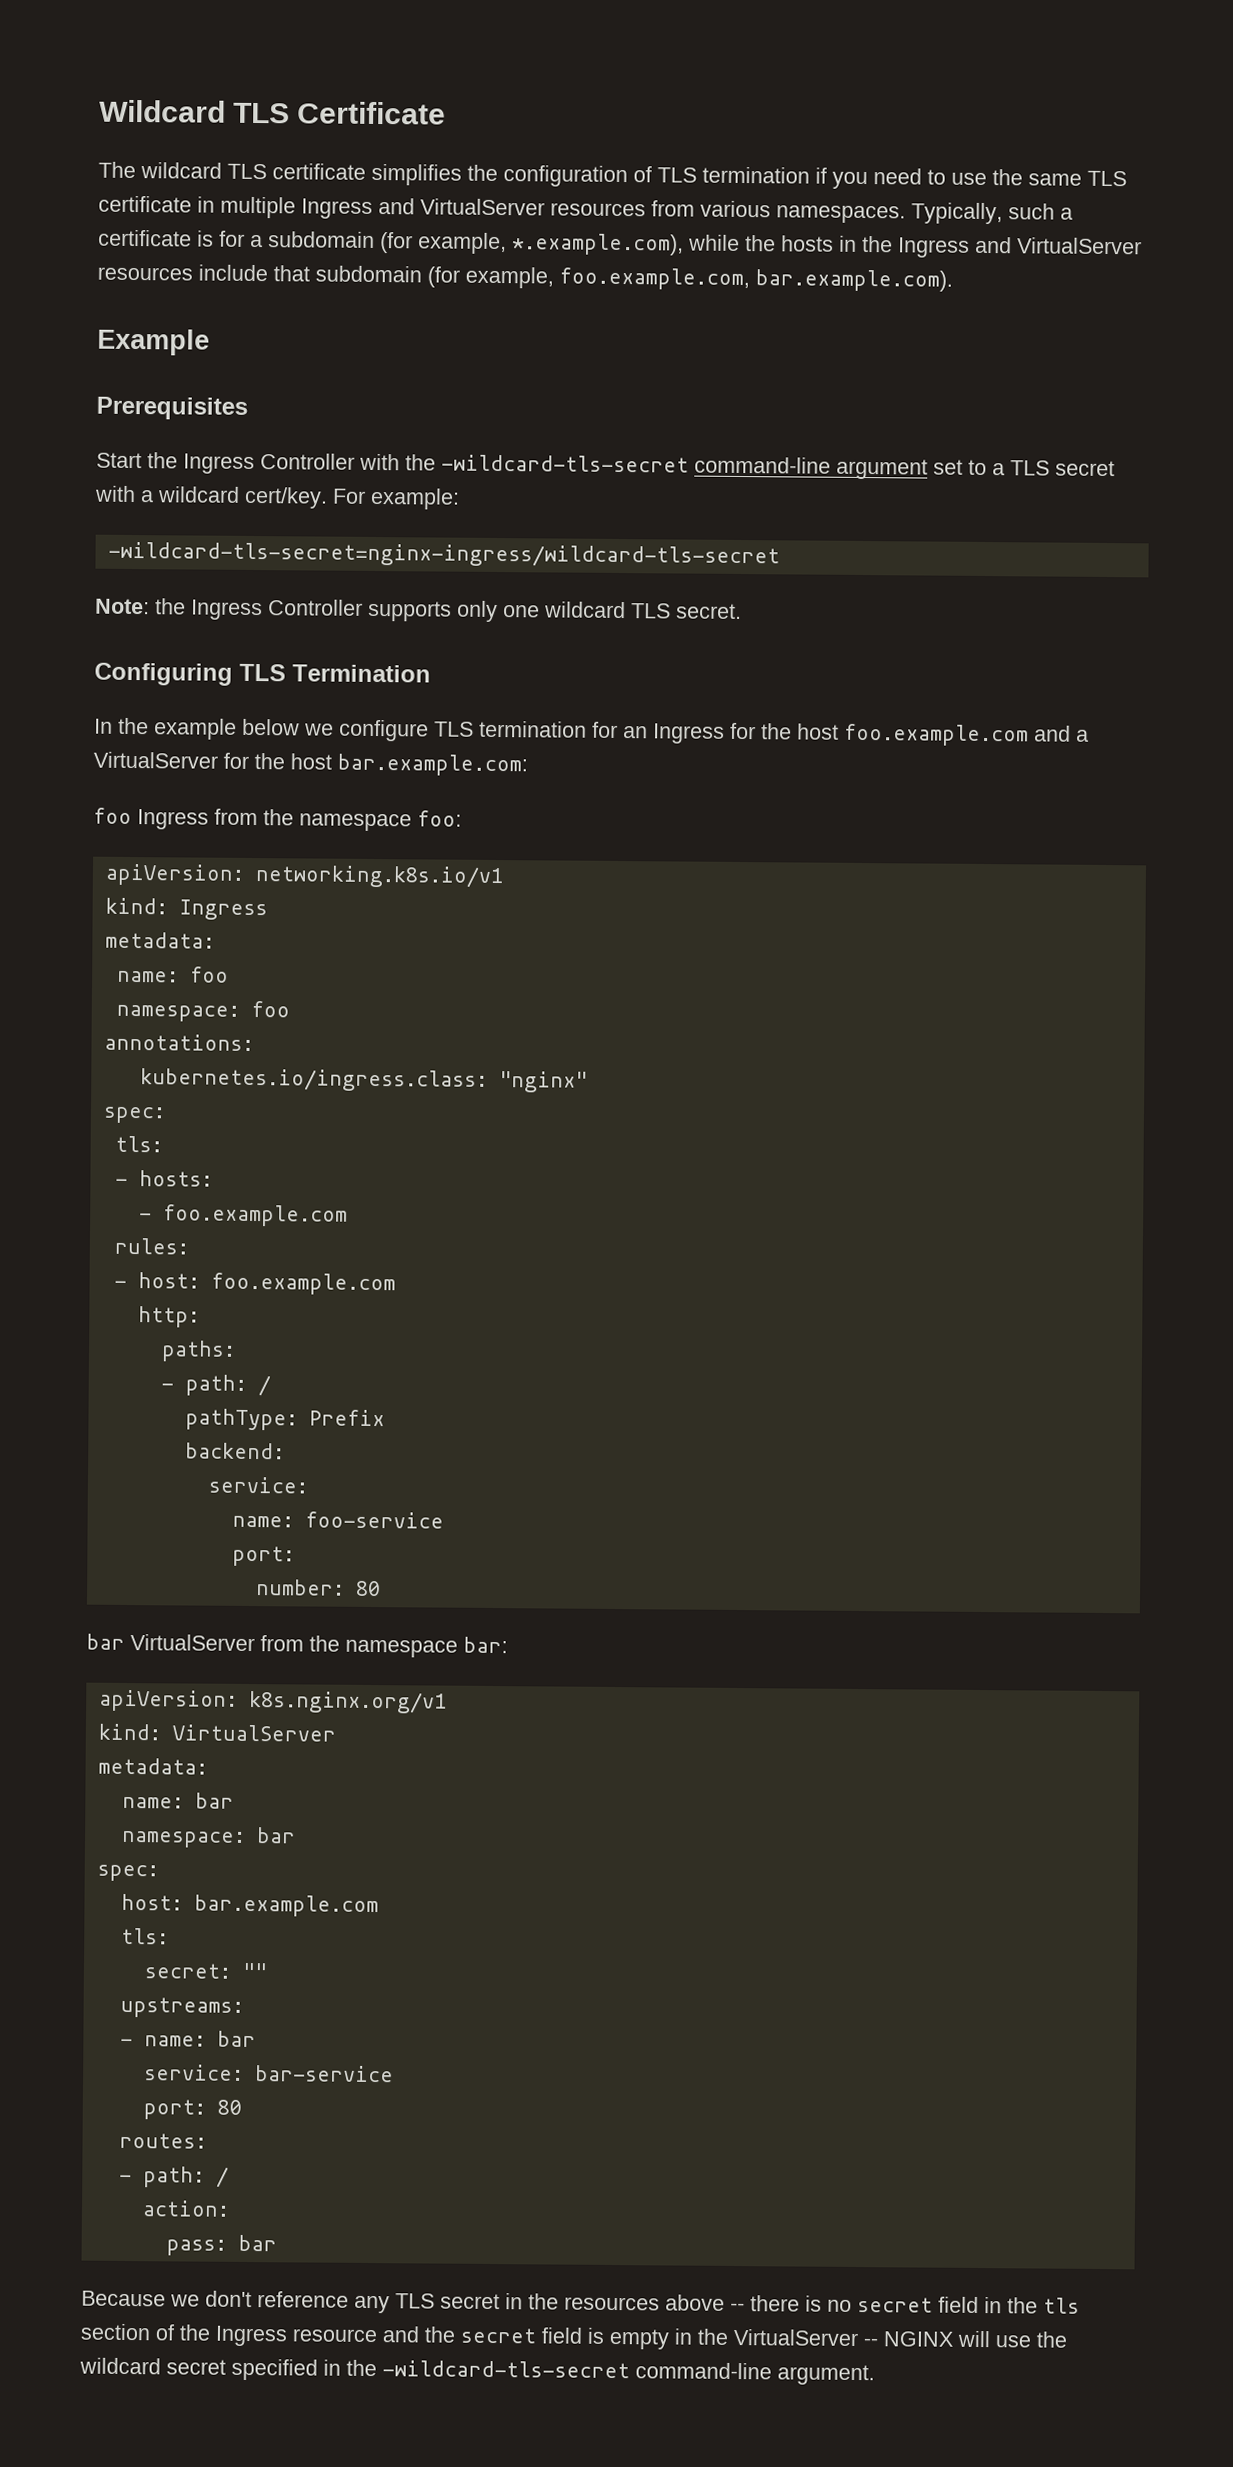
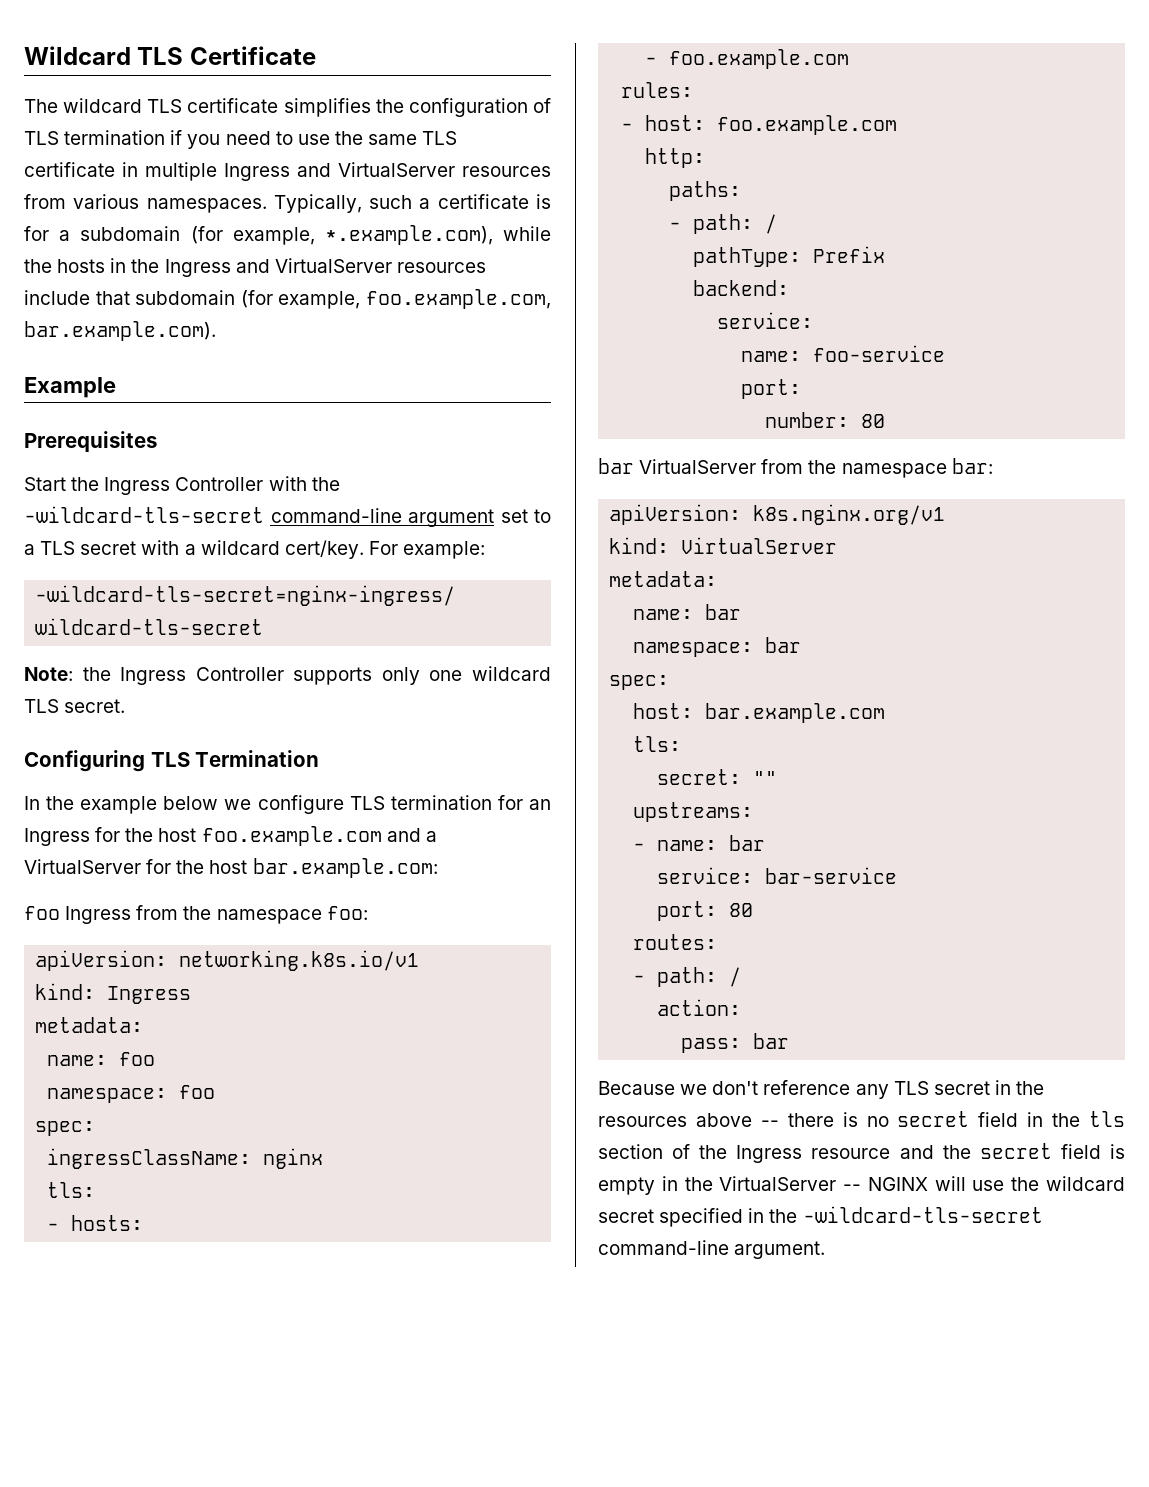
  namespace: foo
- annotations:
- kubernetes.io/ingress.class: "nginx"
  spec:
+ ingressClassName: nginx

